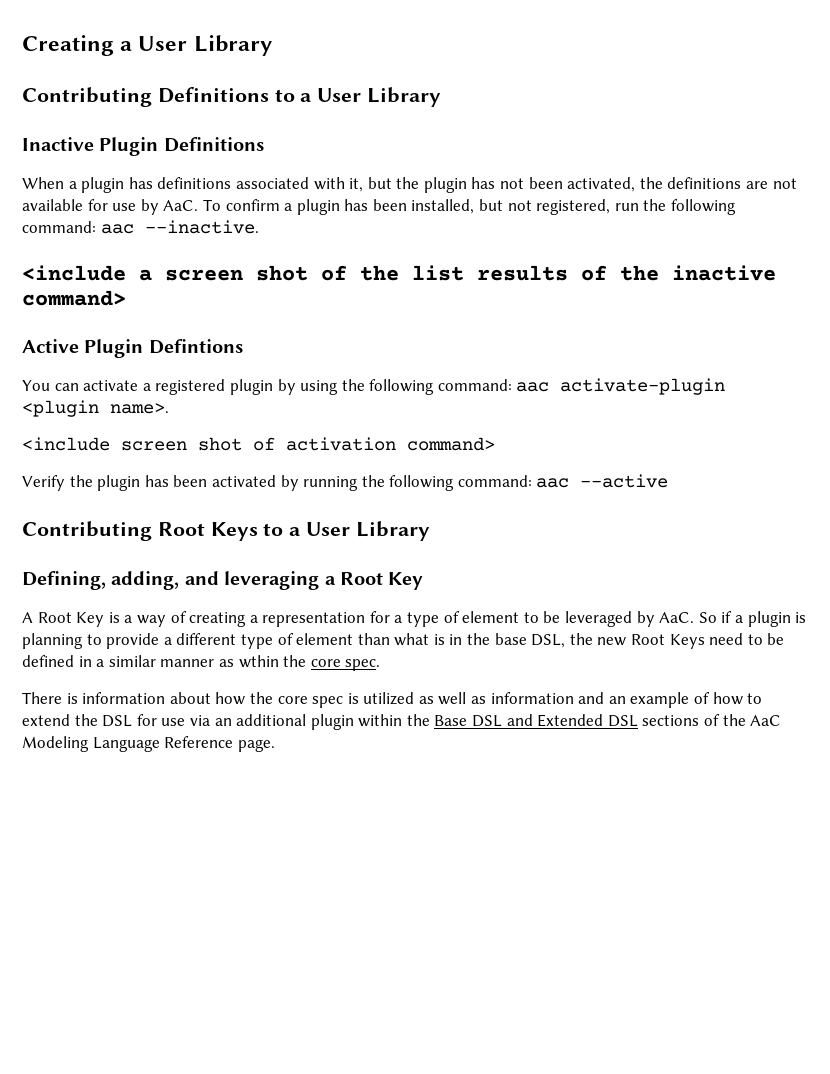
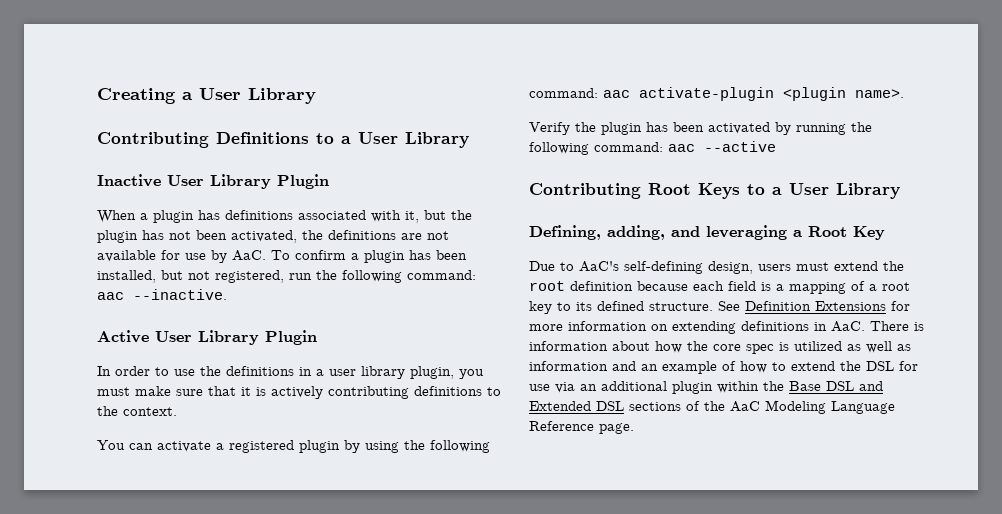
- Inactive Plugin Definitions
+ Inactive User Library Plugin
- <include a screen shot of the list results of the inactive command>
- Active Plugin Defintions
+ Active User Library Plugin
+ In order to use the definitions in a user library plugin, you must make sure that it is actively contributing definitions to the context.
- <include screen shot of activation command>
- A Root Key is a way of creating a representation for a type of element to be leveraged by AaC. So if a plugin is planning to provide a different type of element than what is in the base DSL, the new Root Keys need to be defined in a similar manner as wthin the core spec.
- There is information about how the core spec is utilized as well as information and an example of how to extend the DSL for use via an additional plugin within the Base DSL and Extended DSL sections of the AaC Modeling Language Reference page.
+ Due to AaC's self-defining design, users must extend the root definition because each field is a mapping of a root key to its defined structure. See Definition Extensions for more information on extending definitions in AaC. There is information about how the core spec is utilized as well as information and an example of how to extend the DSL for use via an additional plugin within the Base DSL and Extended DSL sections of the AaC Modeling Language Reference page.

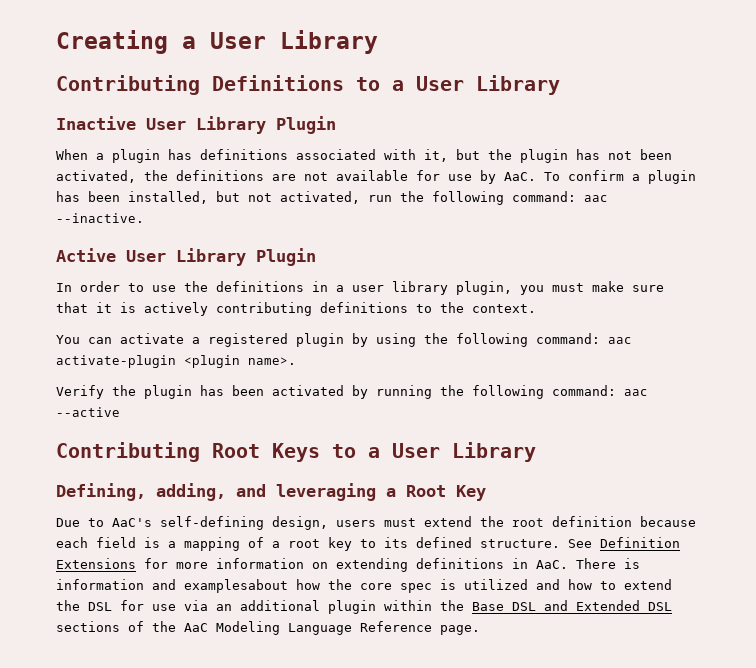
- When a plugin has definitions associated with it, but the plugin has not been activated, the definitions are not available for use by AaC. To confirm a plugin has been installed, but not registered, run the following command: aac --inactive.
+ When a plugin has definitions associated with it, but the plugin has not been activated, the definitions are not available for use by AaC. To confirm a plugin has been installed, but not activated, run the following command: aac --inactive.
- See Definition Extensions for more information on extending definitions in AaC. There is information about how the core spec is utilized as well as information and an example of how to extend the DSL for use via an additional plugin within the Base DSL and Extended DSL sections of the AaC Modeling Language Reference page.
+ See Definition Extensions for more information on extending definitions in AaC. There is information and examplesabout how the core spec is utilized and how to extend the DSL for use via an additional plugin within the Base DSL and Extended DSL sections of the AaC Modeling Language Reference page.

